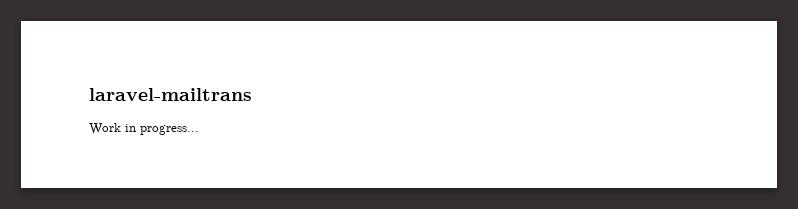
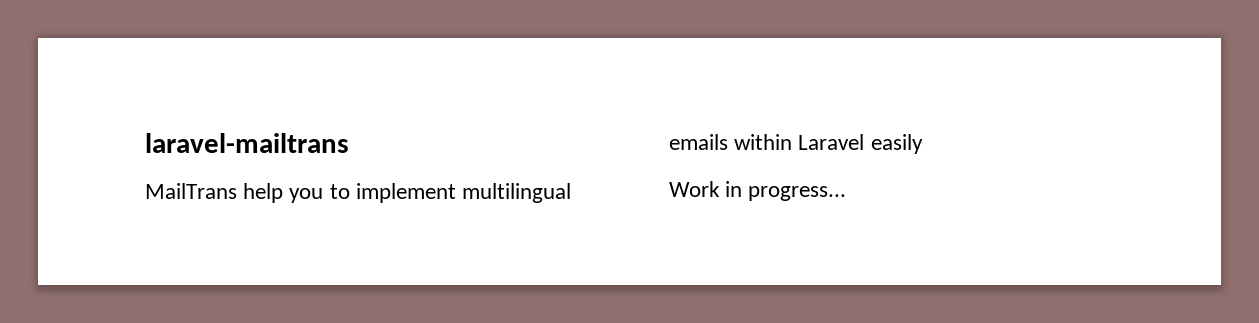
+ MailTrans help you to implement multilingual emails within Laravel easily

